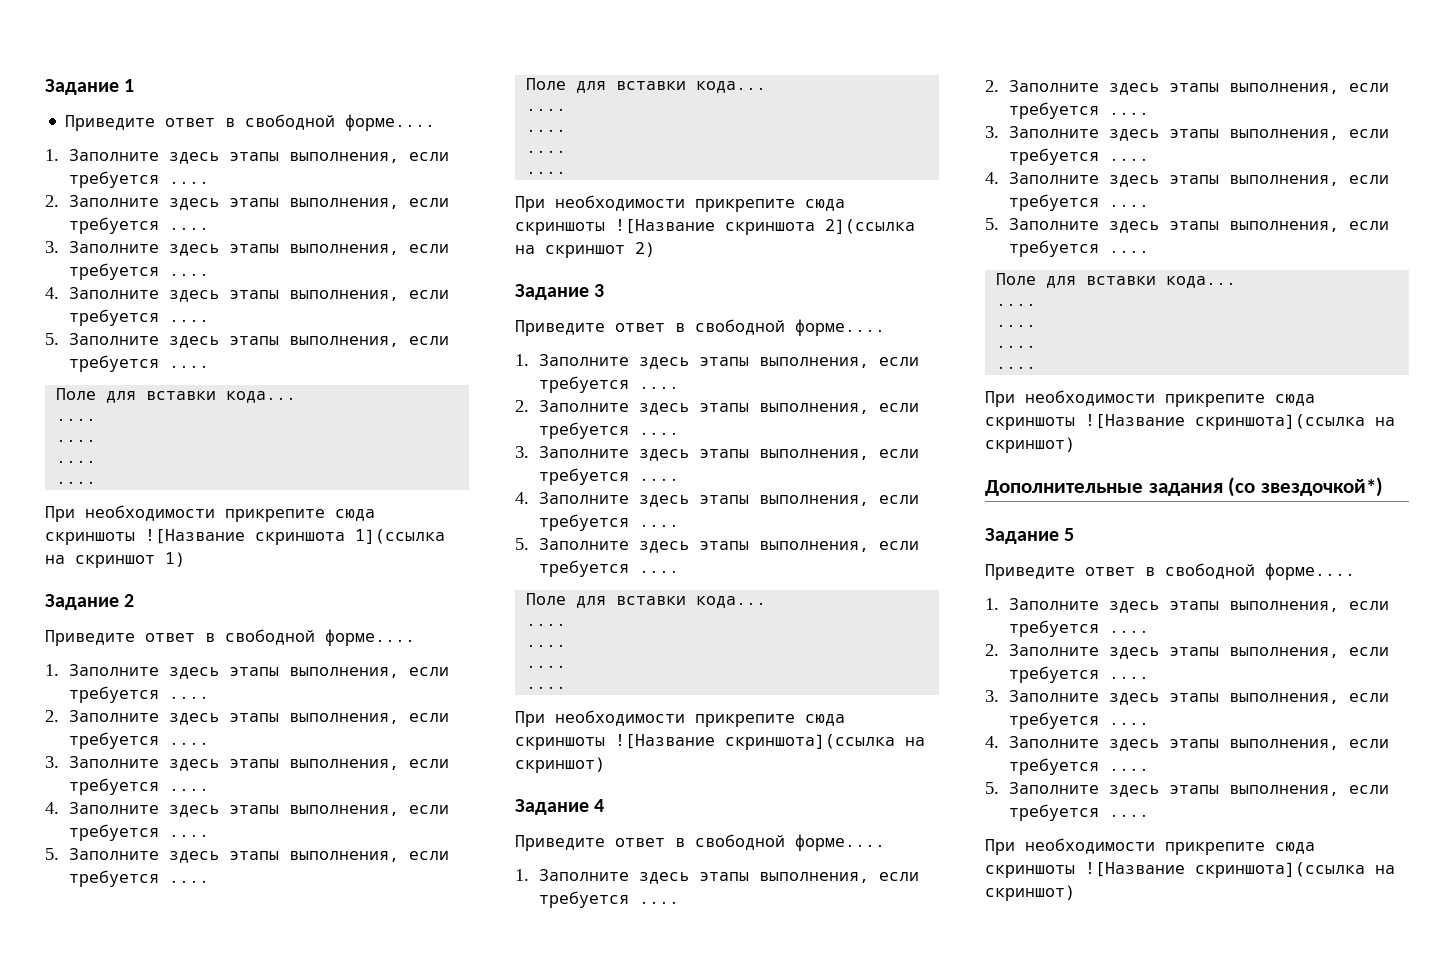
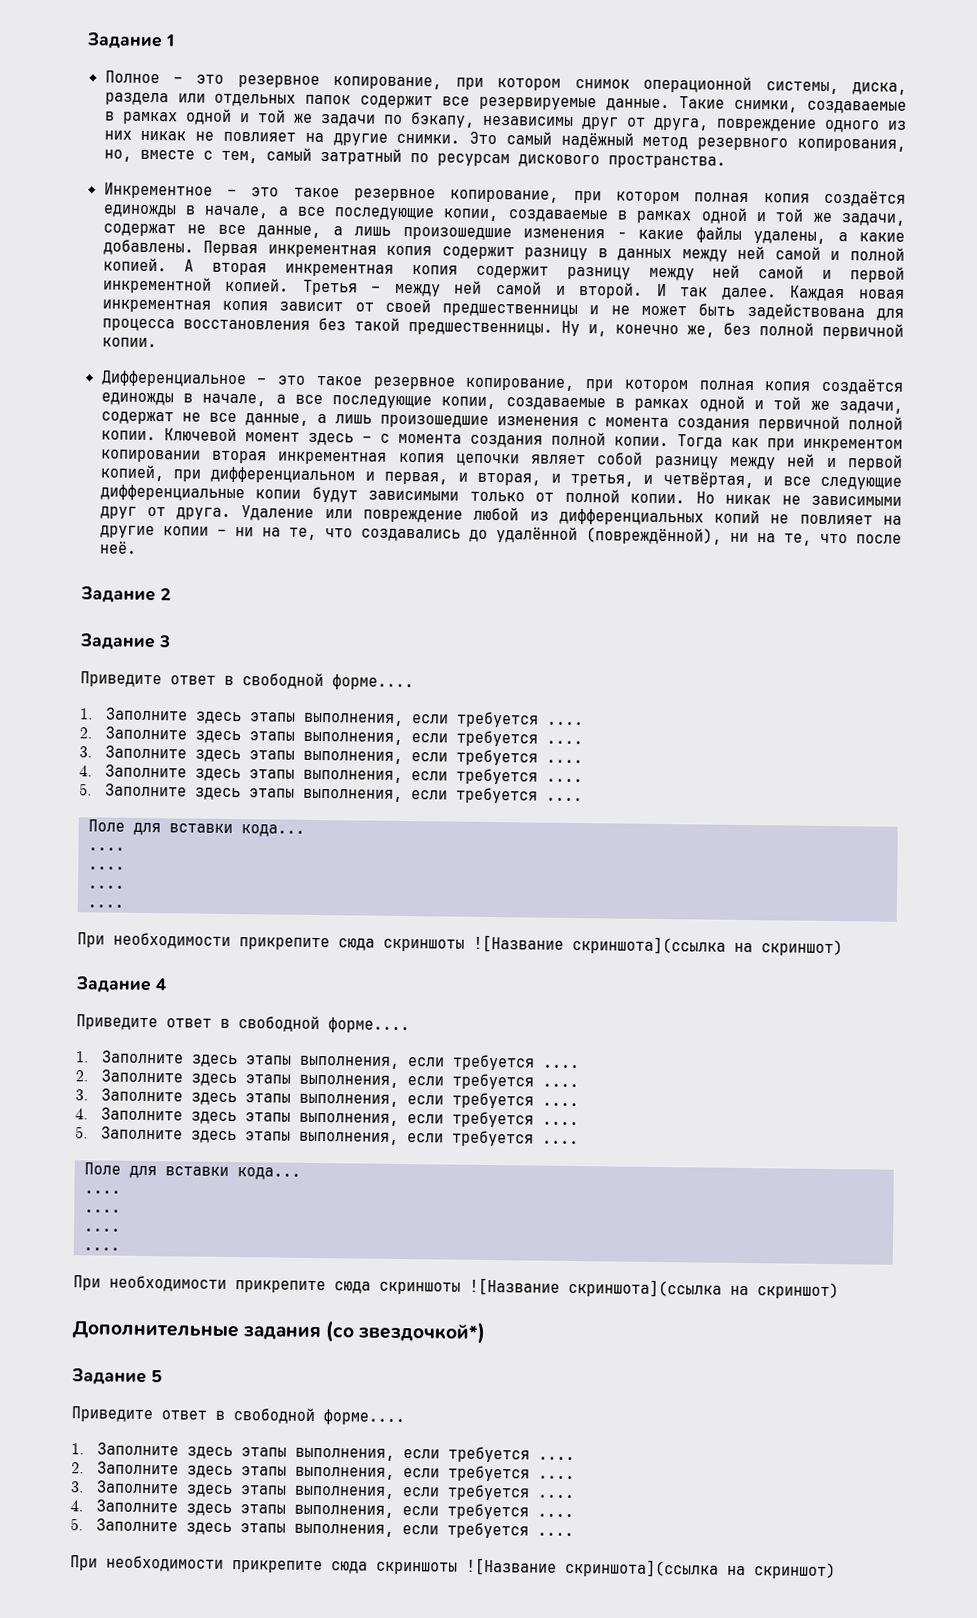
  Задание 1
- Приведите ответ в свободной форме....
- 1. Заполните здесь этапы выполнения, если требуется ....
- 2. Заполните здесь этапы выполнения, если требуется ....
- 3. Заполните здесь этапы выполнения, если требуется ....
- 4. Заполните здесь этапы выполнения, если требуется ....
- 5. Заполните здесь этапы выполнения, если требуется ....
- Поле для вставки кода...
- ....
- ....
- ....
- ....
- При необходимости прикрепитe сюда скриншоты ![Название скриншота 1](ссылка на скриншот 1)
+ Полное – это резервное копирование, при котором снимок операционной системы, диска, раздела или отдельных папок содержит все резервируемые данные. Такие снимки, создаваемые в рамках одной и той же задачи по бэкапу, независимы друг от друга, повреждение одного из них никак не повлияет на другие снимки. Это самый надёжный метод резервного копирования, но, вместе с тем, самый затратный по ресурсам дискового пространства.
+ Инкрементное – это такое резервное копирование, при котором полная копия создаётся единожды в начале, а все последующие копии, создаваемые в рамках одной и той же задачи, содержат не все данные, а лишь произошедшие изменения - какие файлы удалены, а какие добавлены. Первая инкрементная копия содержит разницу в данных между ней самой и полной копией. А вторая инкрементная копия содержит разницу между ней самой и первой инкрементной копией. Третья – между ней самой и второй. И так далее. Каждая новая инкрементная копия зависит от своей предшественницы и не может быть задействована для процесса восстановления без такой предшественницы. Ну и, конечно же, без полной первичной копии.
+ Дифференциальное – это такое резервное копирование, при котором полная копия создаётся единожды в начале, а все последующие копии, создаваемые в рамках одной и той же задачи, содержат не все данные, а лишь произошедшие изменения с момента создания первичной полной копии. Ключевой момент здесь – с момента создания полной копии. Тогда как при инкрементом копировании вторая инкрементная копия цепочки являет собой разницу между ней и первой копией, при дифференциальном и первая, и вторая, и третья, и четвёртая, и все следующие дифференциальные копии будут зависимыми только от полной копии. Но никак не зависимыми друг от друга. Удаление или повреждение любой из дифференциальных копий не повлияет на другие копии – ни на те, что создавались до удалённой (повреждённой), ни на те, что после неё.
  Задание 2
- Приведите ответ в свободной форме....
- 1. Заполните здесь этапы выполнения, если требуется ....
- 2. Заполните здесь этапы выполнения, если требуется ....
- 3. Заполните здесь этапы выполнения, если требуется ....
- 4. Заполните здесь этапы выполнения, если требуется ....
- 5. Заполните здесь этапы выполнения, если требуется ....
- Поле для вставки кода...
- ....
- ....
- ....
- ....
- При необходимости прикрепитe сюда скриншоты ![Название скриншота 2](ссылка на скриншот 2)

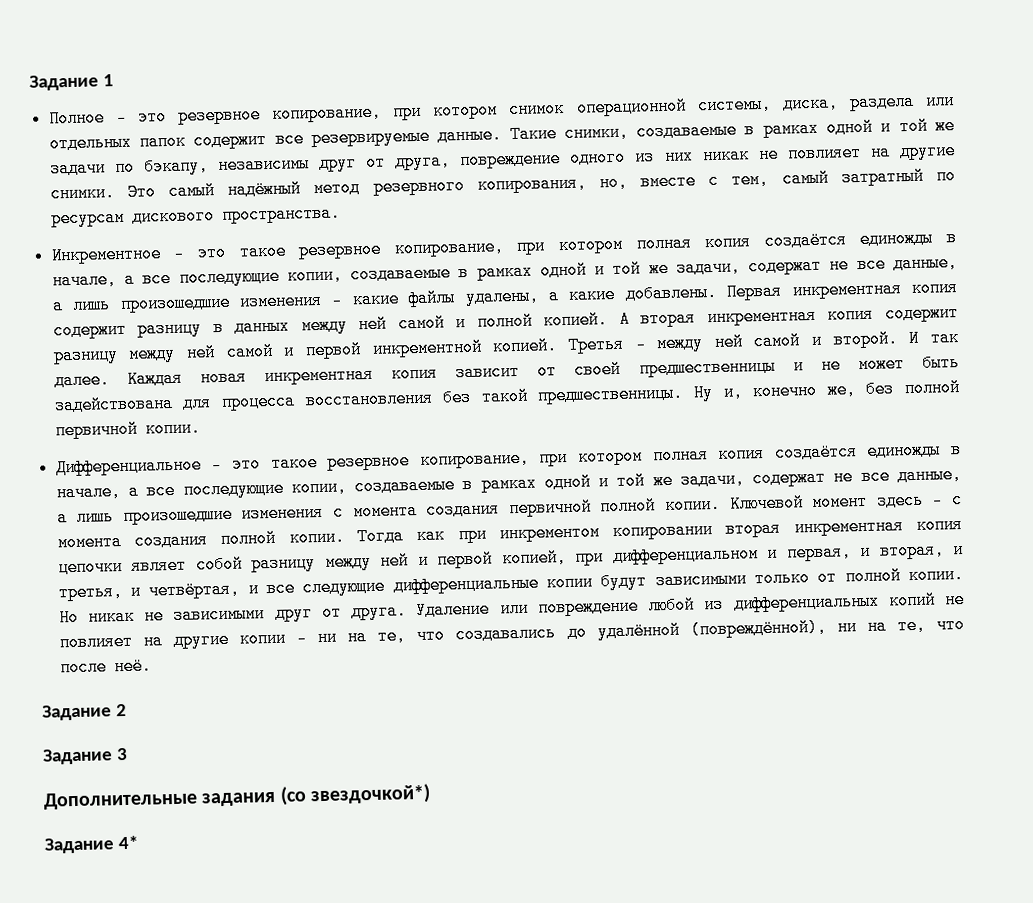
  Задание 3
- Приведите ответ в свободной форме....
- 1. Заполните здесь этапы выполнения, если требуется ....
- 2. Заполните здесь этапы выполнения, если требуется ....
- 3. Заполните здесь этапы выполнения, если требуется ....
- 4. Заполните здесь этапы выполнения, если требуется ....
- 5. Заполните здесь этапы выполнения, если требуется ....
- Поле для вставки кода...
- ....
- ....
- ....
- ....
- При необходимости прикрепитe сюда скриншоты ![Название скриншота](ссылка на скриншот)
- Задание 4
- Приведите ответ в свободной форме....
- 1. Заполните здесь этапы выполнения, если требуется ....
- 2. Заполните здесь этапы выполнения, если требуется ....
- 3. Заполните здесь этапы выполнения, если требуется ....
- 4. Заполните здесь этапы выполнения, если требуется ....
- 5. Заполните здесь этапы выполнения, если требуется ....
- Поле для вставки кода...
- ....
- ....
- ....
- ....
- При необходимости прикрепитe сюда скриншоты ![Название скриншота](ссылка на скриншот)
- Задание 5
- Приведите ответ в свободной форме....
- 1. Заполните здесь этапы выполнения, если требуется ....
- 2. Заполните здесь этапы выполнения, если требуется ....
- 3. Заполните здесь этапы выполнения, если требуется ....
- 4. Заполните здесь этапы выполнения, если требуется ....
- 5. Заполните здесь этапы выполнения, если требуется ....
- При необходимости прикрепитe сюда скриншоты ![Название скриншота](ссылка на скриншот)
+ Задание 4*

